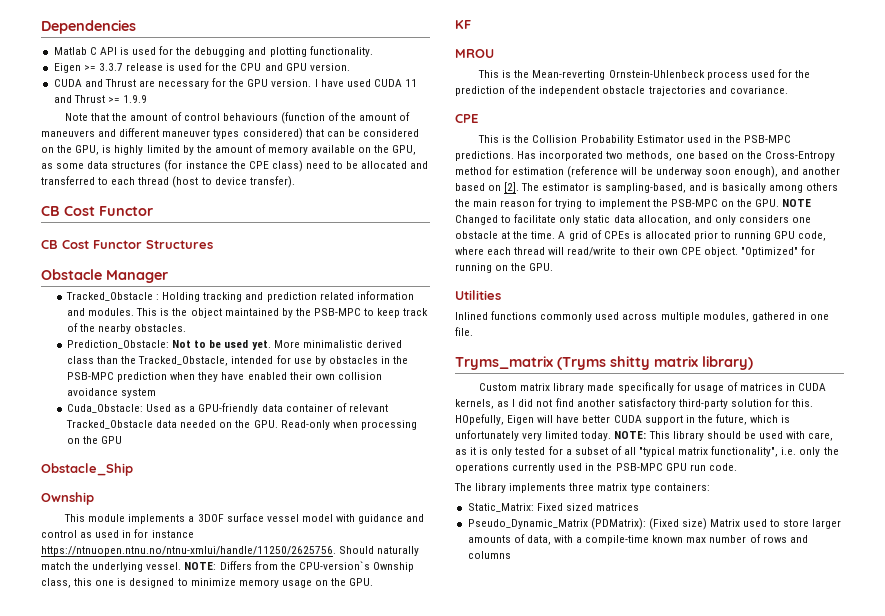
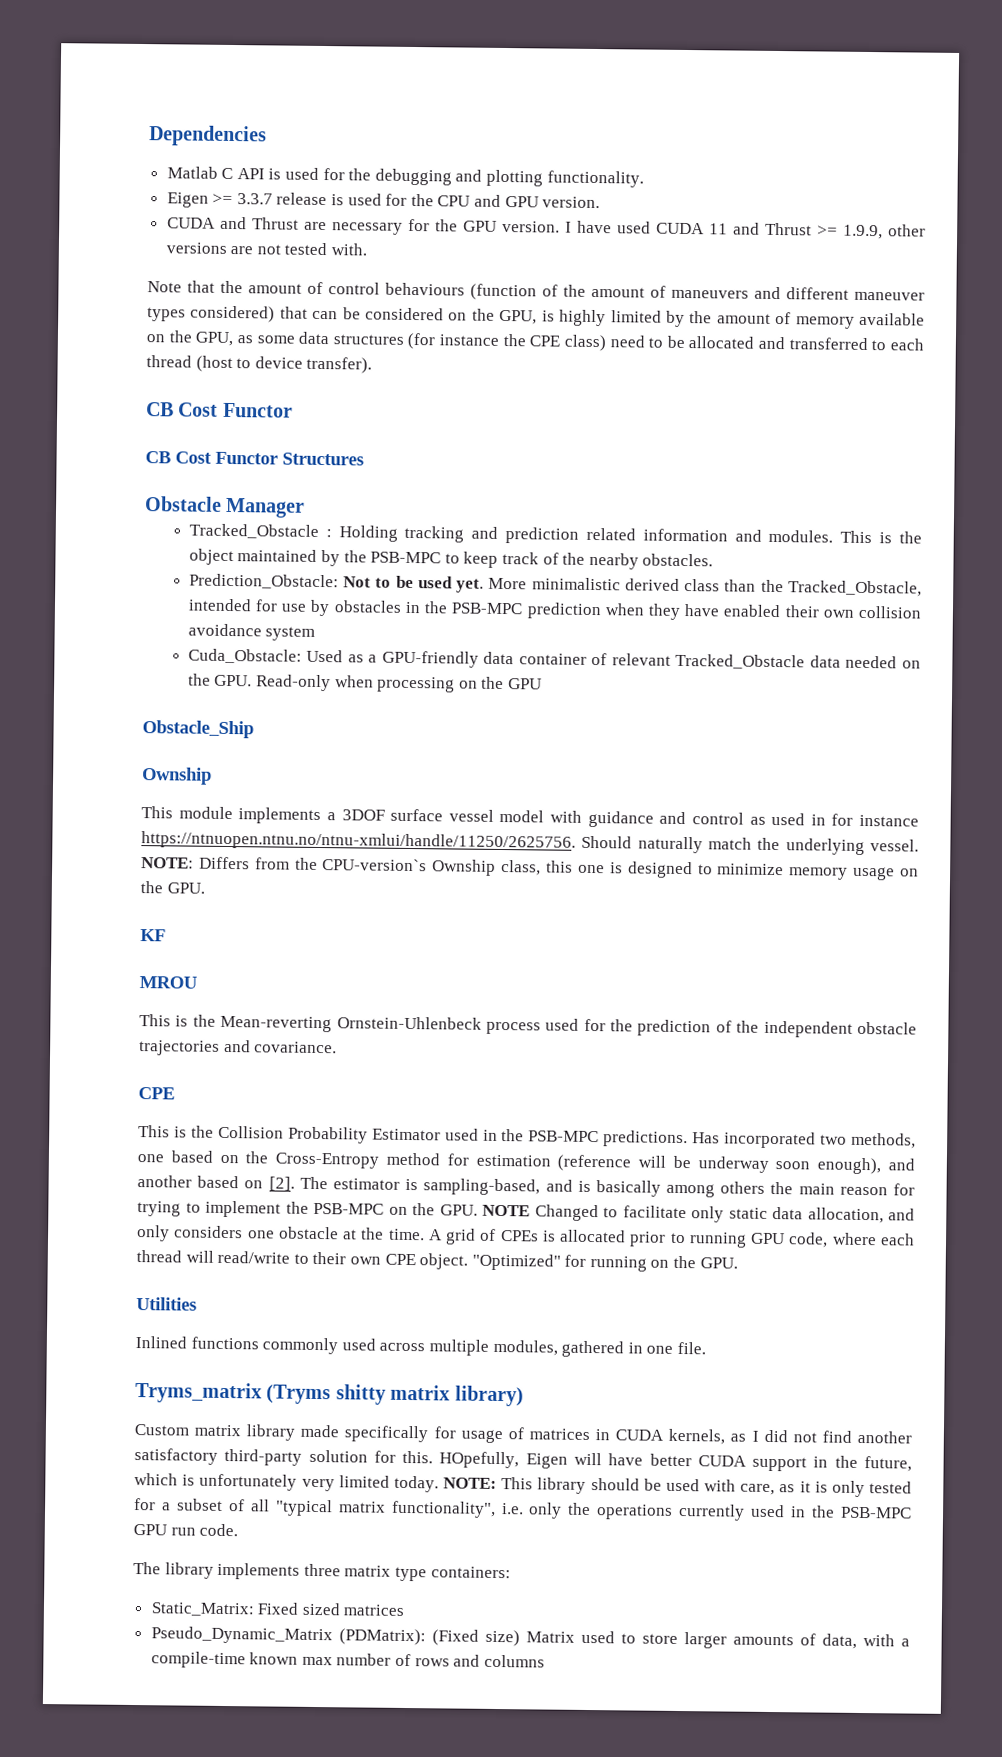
- I have used CUDA 11 and Thrust >= 1.9.9
+ I have used CUDA 11 and Thrust >= 1.9.9, other versions are not tested with.

